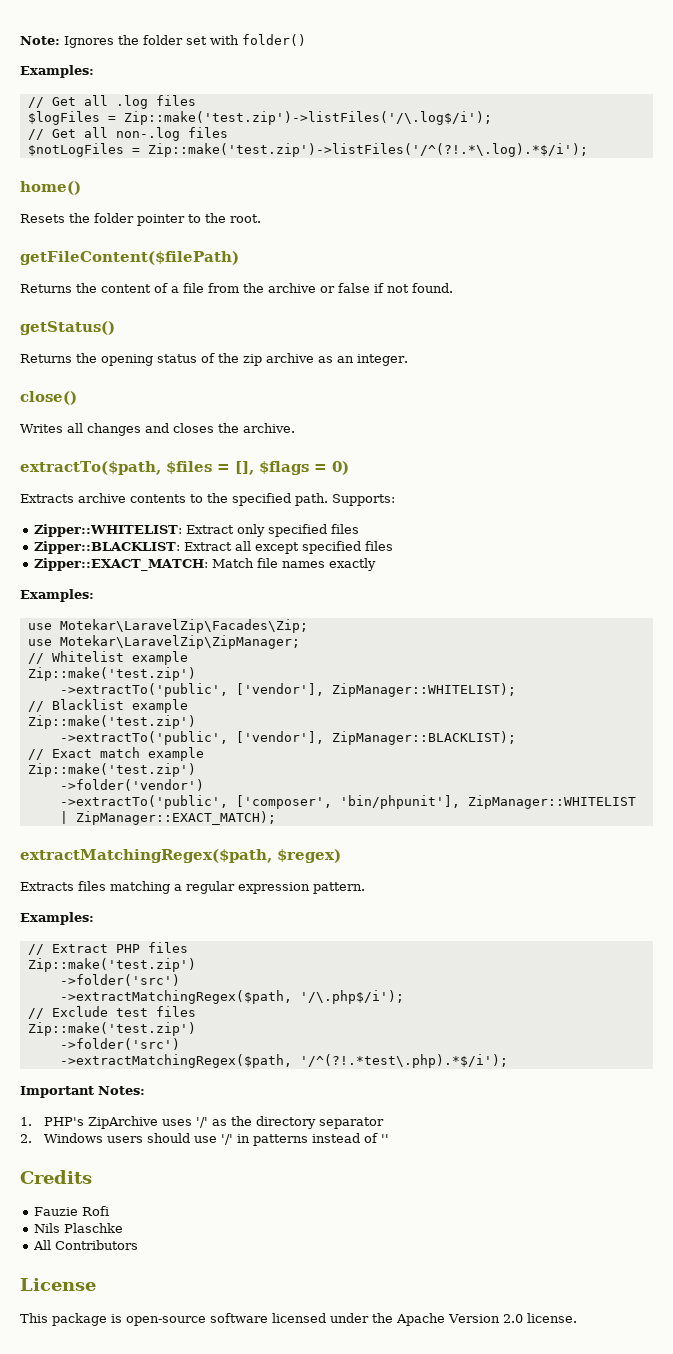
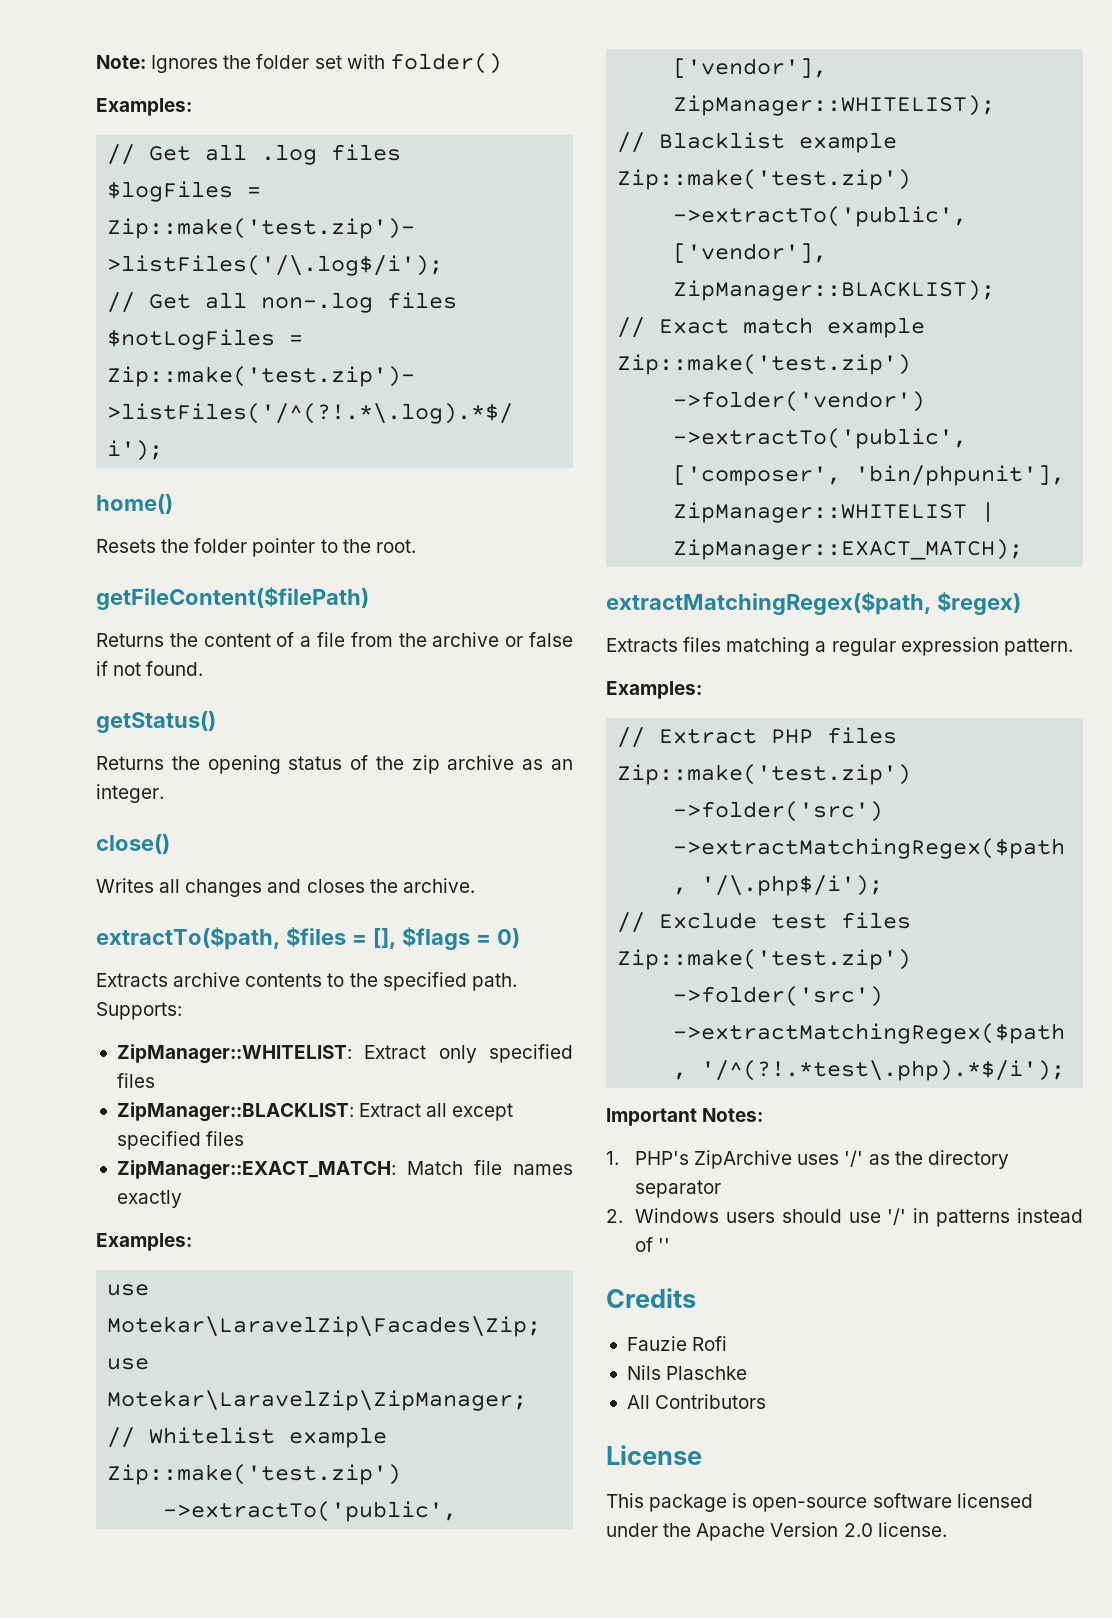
- Zipper::WHITELIST: Extract only specified files
+ ZipManager::WHITELIST: Extract only specified files
- Zipper::BLACKLIST: Extract all except specified files
+ ZipManager::BLACKLIST: Extract all except specified files
- Zipper::EXACT_MATCH: Match file names exactly
+ ZipManager::EXACT_MATCH: Match file names exactly

